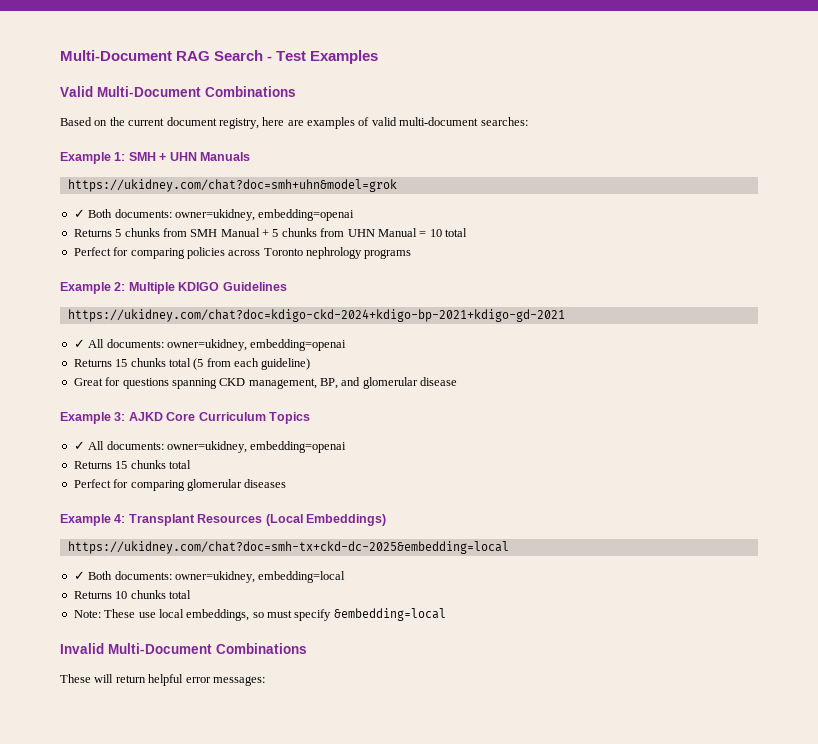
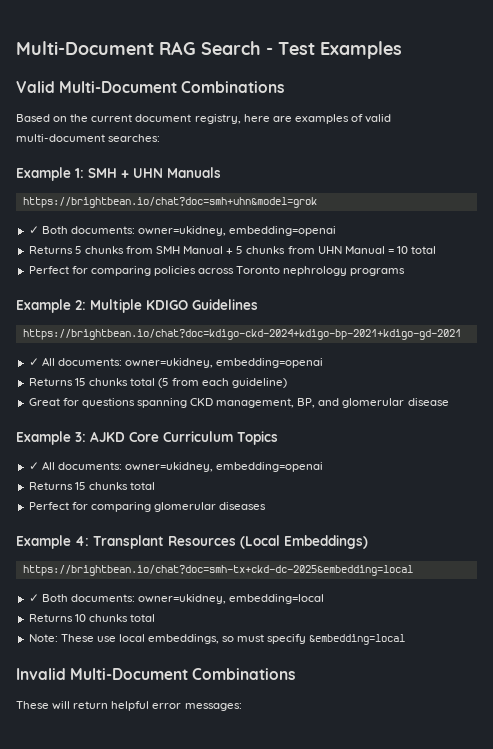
- https://ukidney.com/chat?doc=smh+uhn&model=grok
+ https://brightbean.io/chat?doc=smh+uhn&model=grok
- https://ukidney.com/chat?doc=kdigo-ckd-2024+kdigo-bp-2021+kdigo-gd-2021
+ https://brightbean.io/chat?doc=kdigo-ckd-2024+kdigo-bp-2021+kdigo-gd-2021
- https://ukidney.com/chat?doc=smh-tx+ckd-dc-2025&embedding=local
+ https://brightbean.io/chat?doc=smh-tx+ckd-dc-2025&embedding=local

